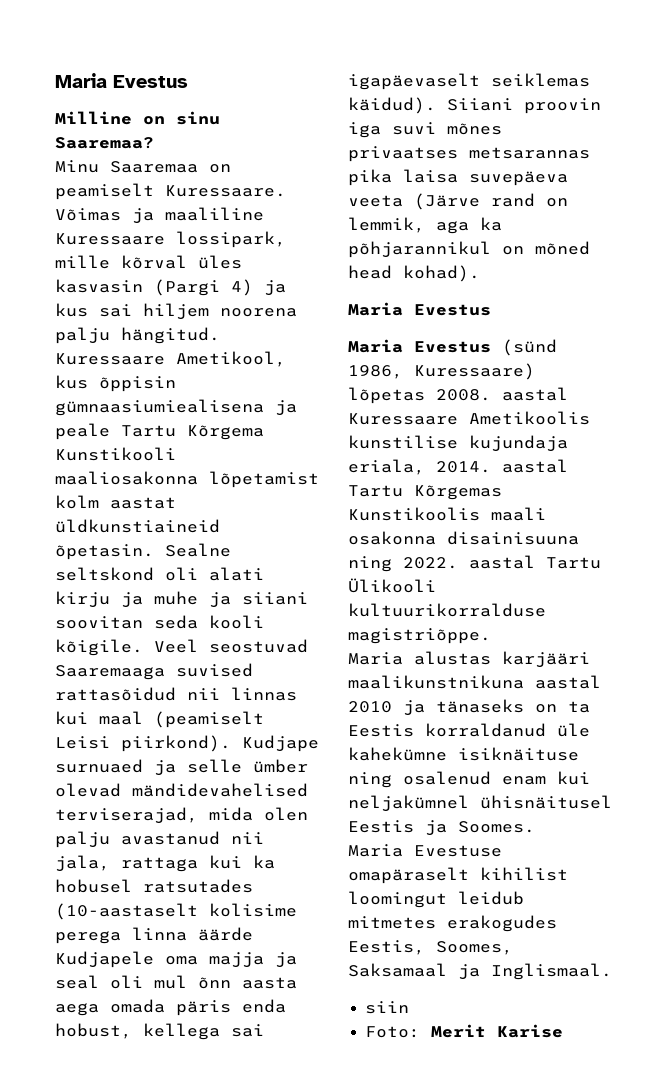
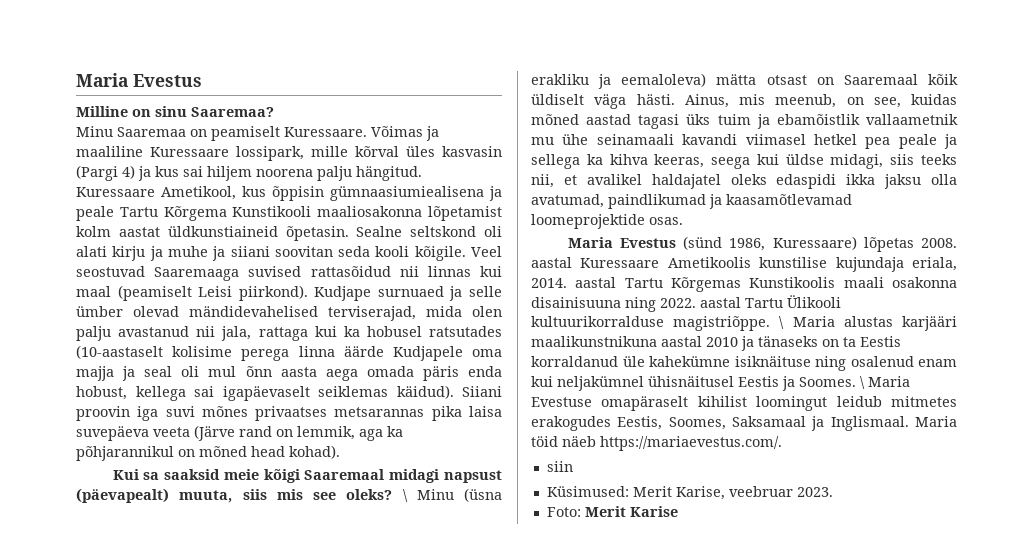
  Siiani proovin iga suvi mõnes privaatses metsarannas pika laisa suvepäeva veeta (Järve rand on lemmik, aga ka põhjarannikul on mõned head kohad).
- Maria Evestus
+ Kui sa saaksid meie kõigi Saaremaal midagi napsust (päevapealt) muuta, siis mis see oleks? \ Minu (üsna erakliku ja eemaloleva) mätta otsast on Saaremaal kõik üldiselt väga hästi. Ainus, mis meenub, on see, kuidas mõned aastad tagasi üks tuim ja ebamõistlik vallaametnik mu ühe seinamaali kavandi viimasel hetkel pea peale ja sellega ka kihva keeras, seega kui üldse midagi, siis teeks nii, et avalikel haldajatel oleks edaspidi ikka jaksu olla avatumad, paindlikumad ja kaasamõtlevamad loomeprojektide osas.
- Maria Evestus (sünd 1986, Kuressaare) lõpetas 2008. aastal Kuressaare Ametikoolis kunstilise kujundaja eriala, 2014. aastal Tartu Kõrgemas Kunstikoolis maali osakonna disainisuuna ning 2022. aastal Tartu Ülikooli kultuurikorralduse magistriõppe.
- Maria alustas karjääri maalikunstnikuna aastal 2010 ja tänaseks on ta Eestis korraldanud üle kahekümne isiknäituse ning osalenud enam kui neljakümnel ühisnäitusel Eestis ja Soomes.
- Maria Evestuse omapäraselt kihilist loomingut leidub mitmetes erakogudes Eestis, Soomes, Saksamaal ja Inglismaal.
+ Maria Evestus (sünd 1986, Kuressaare) lõpetas 2008. aastal Kuressaare Ametikoolis kunstilise kujundaja eriala, 2014. aastal Tartu Kõrgemas Kunstikoolis maali osakonna disainisuuna ning 2022. aastal Tartu Ülikooli kultuurikorralduse magistriõppe. \ Maria alustas karjääri maalikunstnikuna aastal 2010 ja tänaseks on ta Eestis korraldanud üle kahekümne isiknäituse ning osalenud enam kui neljakümnel ühisnäitusel Eestis ja Soomes. \ Maria Evestuse omapäraselt kihilist loomingut leidub mitmetes erakogudes Eestis, Soomes, Saksamaal ja Inglismaal. Maria töid näeb https://mariaevestus.com/.
  siin
+ Küsimused: Merit Karise, veebruar 2023.

